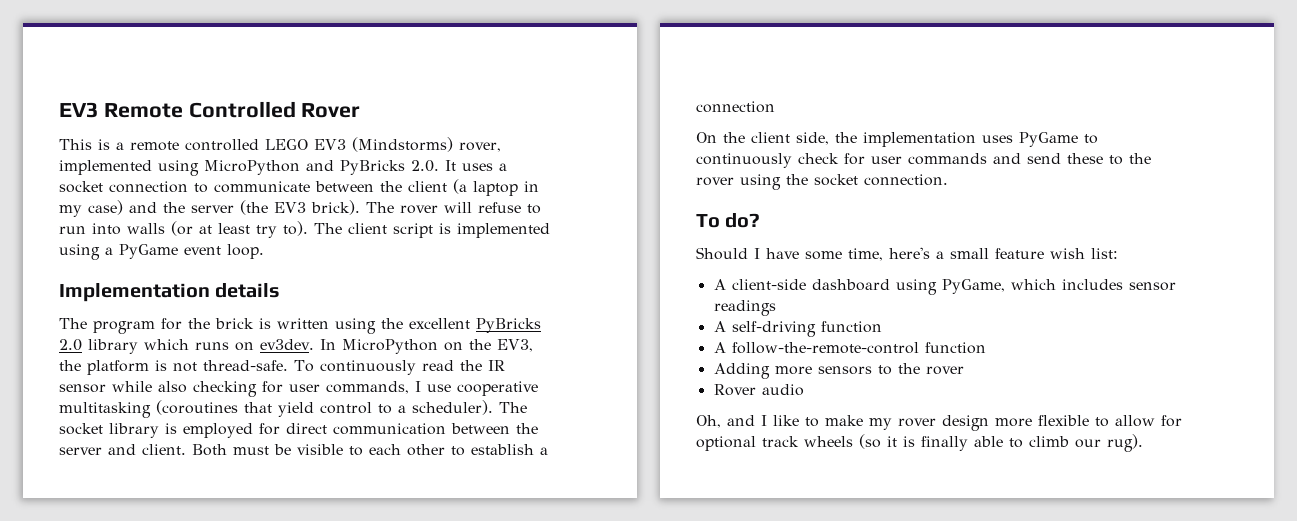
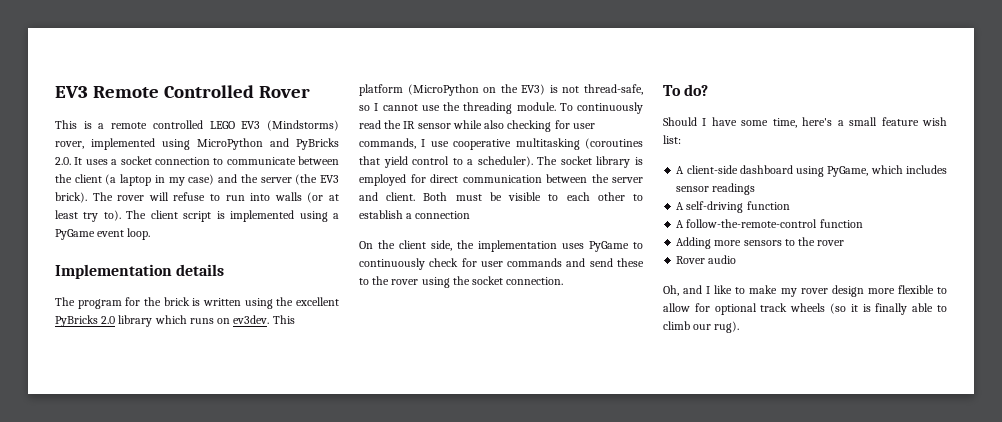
- In MicroPython on the EV3, the platform is not thread-safe.
+ This platform (MicroPython on the EV3) is not thread-safe, so I cannot use the threading module.

